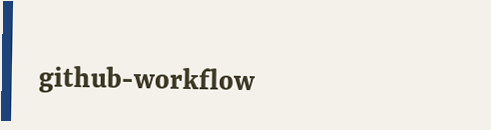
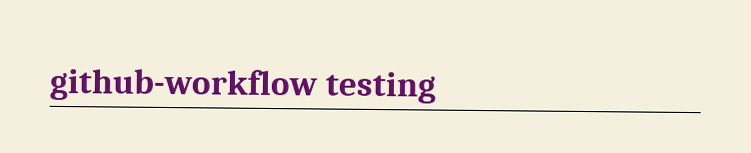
- github-workflow
+ github-workflow testing

